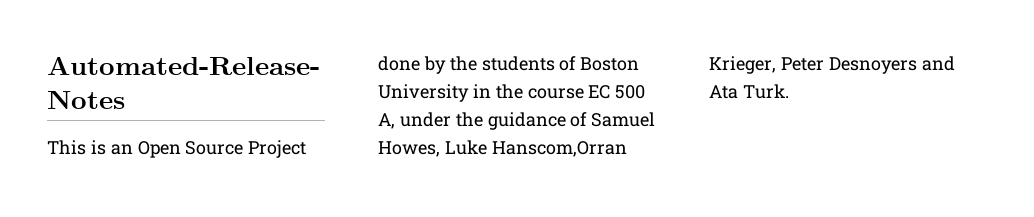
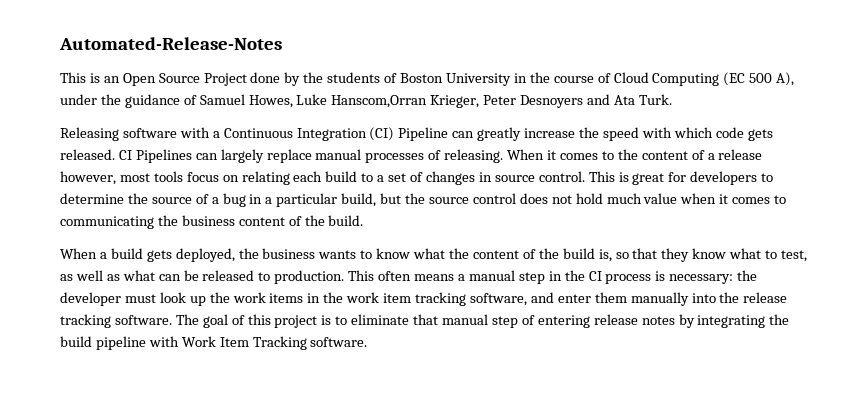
- This is an Open Source Project done by the students of Boston University in the course EC 500 A, under the guidance of Samuel Howes, Luke Hanscom,Orran Krieger, Peter Desnoyers and Ata Turk.
+ This is an Open Source Project done by the students of Boston University in the course of Cloud Computing (EC 500 A), under the guidance of Samuel Howes, Luke Hanscom,Orran Krieger, Peter Desnoyers and Ata Turk.
+ Releasing software with a Continuous Integration (CI) Pipeline can greatly increase the speed with which code gets released. CI Pipelines can largely replace manual processes of releasing. When it comes to the content of a release however, most tools focus on relating each build to a set of changes in source control. This is great for developers to determine the source of a bug in a particular build, but the source control does not hold much value when it comes to communicating the business content of the build.
+ When a build gets deployed, the business wants to know what the content of the build is, so that they know what to test, as well as what can be released to production. This often means a manual step in the CI process is necessary: the developer must look up the work items in the work item tracking software, and enter them manually into the release tracking software. The goal of this project is to eliminate that manual step of entering release notes by integrating the build pipeline with Work Item Tracking software.

